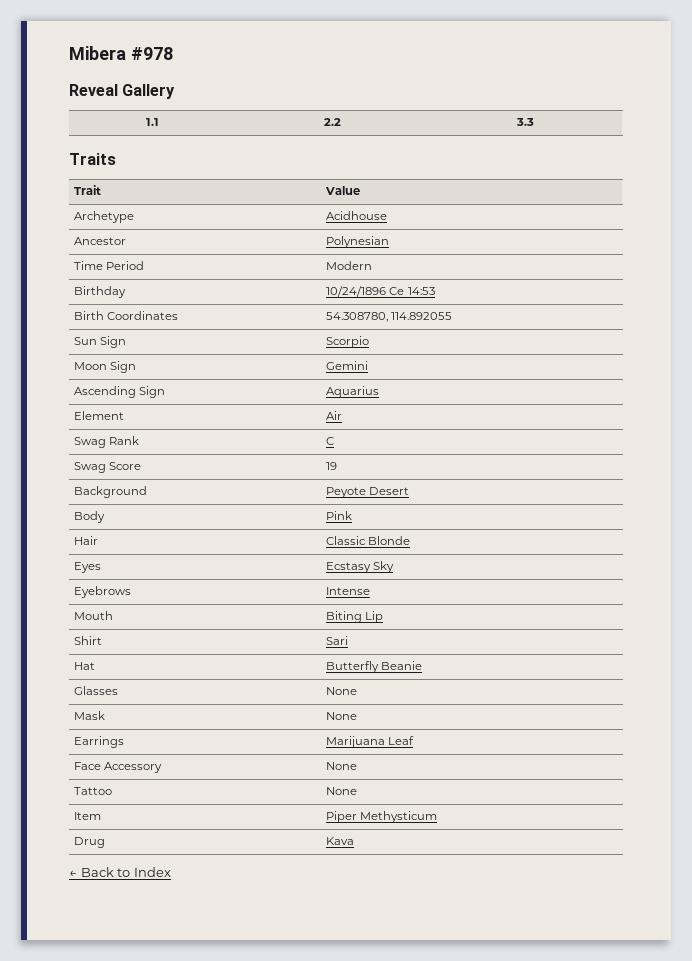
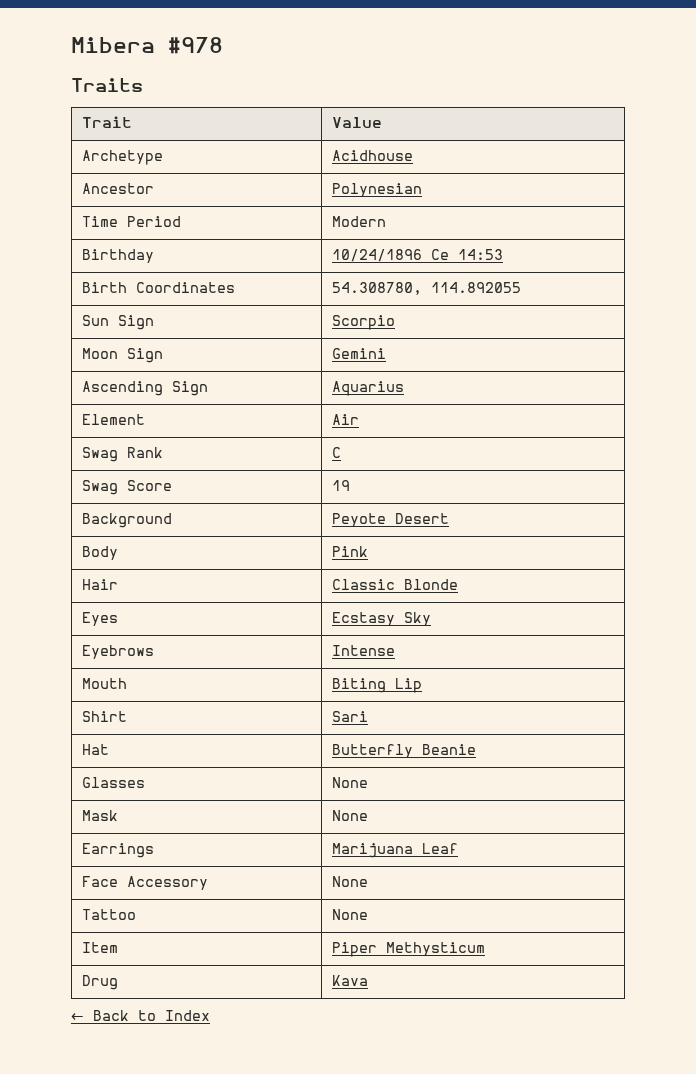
- Reveal Gallery
- 1.1 | 2.2 | 3.3

